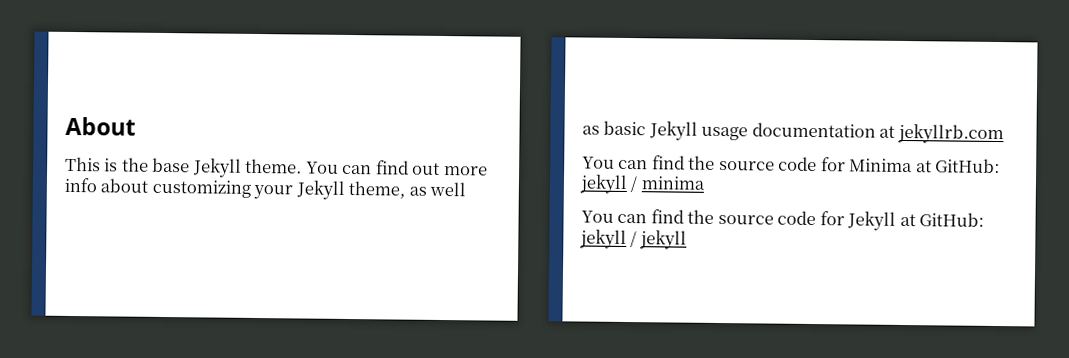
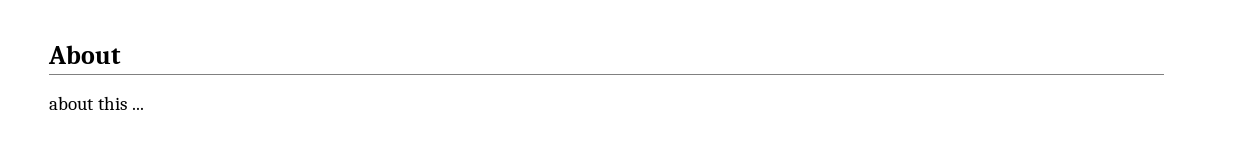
- This is the base Jekyll theme. You can find out more info about customizing your Jekyll theme, as well as basic Jekyll usage documentation at jekyllrb.com
- You can find the source code for Minima at GitHub: jekyll / minima
- You can find the source code for Jekyll at GitHub: jekyll / jekyll
+ about this ...

